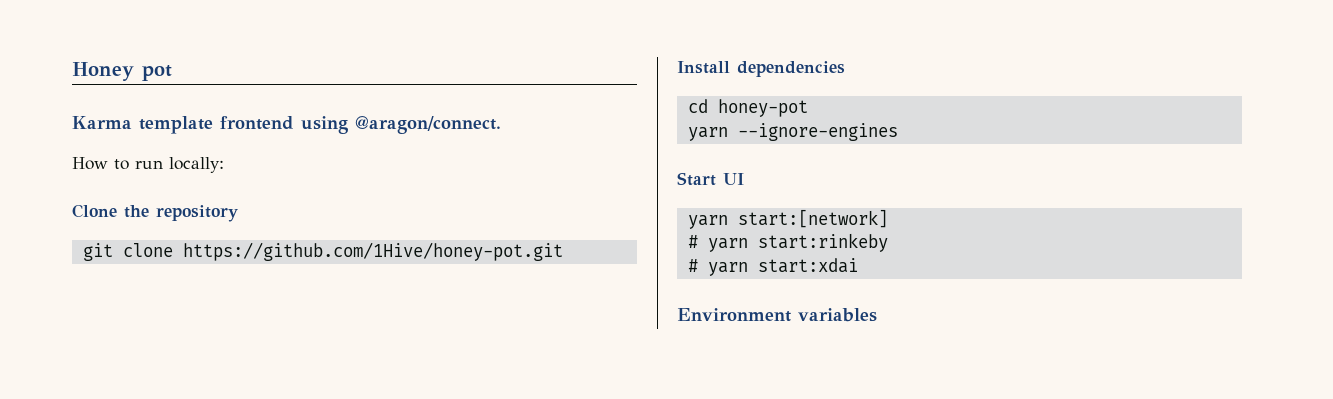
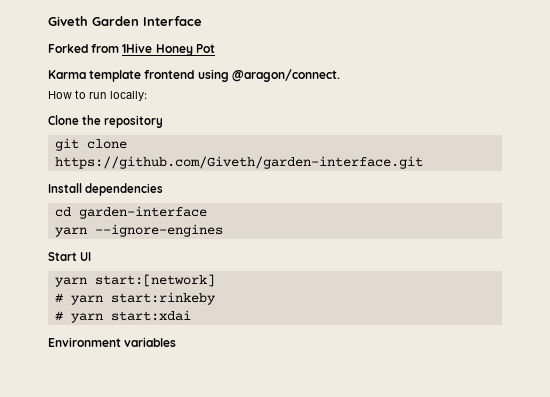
- Honey pot
+ Giveth Garden Interface
+ Forked from 1Hive Honey Pot
- git clone https://github.com/1Hive/honey-pot.git
+ git clone https://github.com/Giveth/garden-interface.git
- cd honey-pot
+ cd garden-interface

